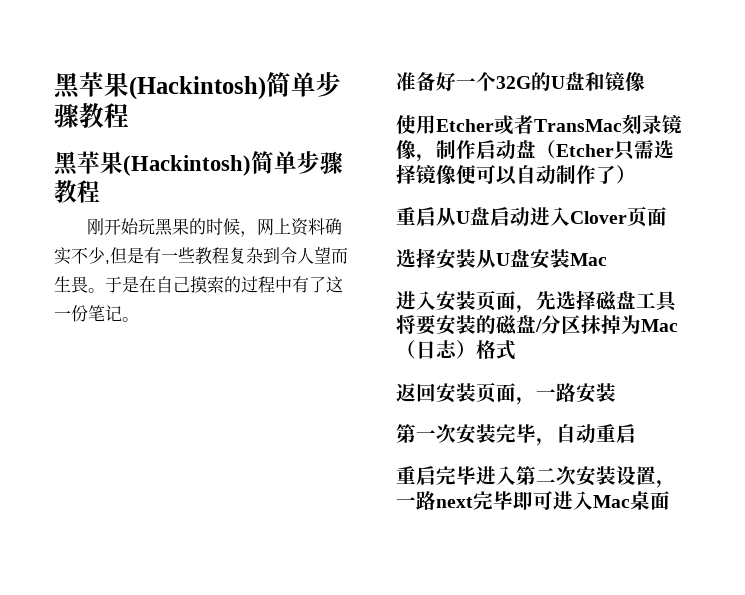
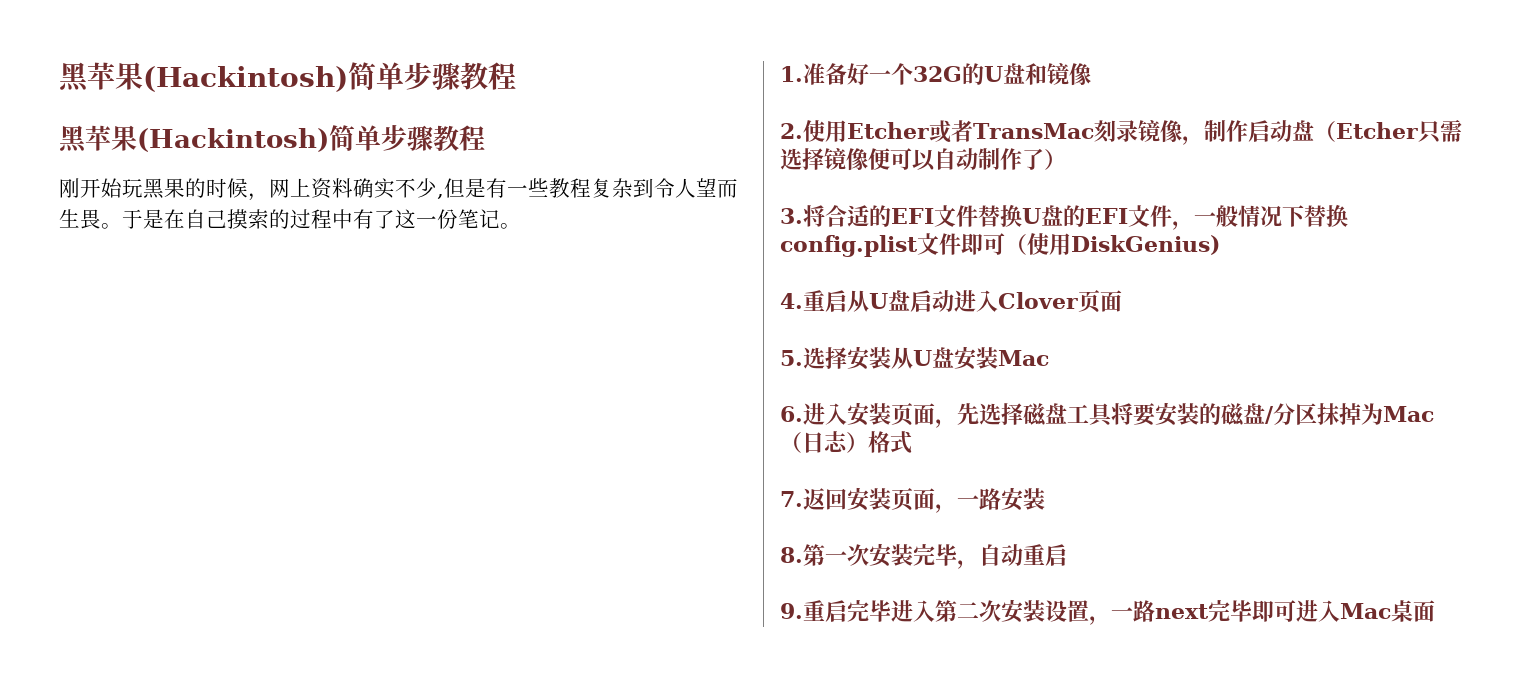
- 准备好一个32G的U盘和镜像
+ 1.准备好一个32G的U盘和镜像
- 使用Etcher或者TransMac刻录镜像，制作启动盘（Etcher只需选择镜像便可以自动制作了）
+ 2.使用Etcher或者TransMac刻录镜像，制作启动盘（Etcher只需选择镜像便可以自动制作了）
- 重启从U盘启动进入Clover页面
+ 3.将合适的EFI文件替换U盘的EFI文件，一般情况下替换config.plist文件即可（使用DiskGenius)
+ 4.重启从U盘启动进入Clover页面
- 选择安装从U盘安装Mac
+ 5.选择安装从U盘安装Mac
- 进入安装页面，先选择磁盘工具将要安装的磁盘/分区抹掉为Mac（日志）格式
+ 6.进入安装页面，先选择磁盘工具将要安装的磁盘/分区抹掉为Mac（日志）格式
- 返回安装页面，一路安装
+ 7.返回安装页面，一路安装
- 第一次安装完毕，自动重启
+ 8.第一次安装完毕，自动重启
- 重启完毕进入第二次安装设置，一路next完毕即可进入Mac桌面
+ 9.重启完毕进入第二次安装设置，一路next完毕即可进入Mac桌面

